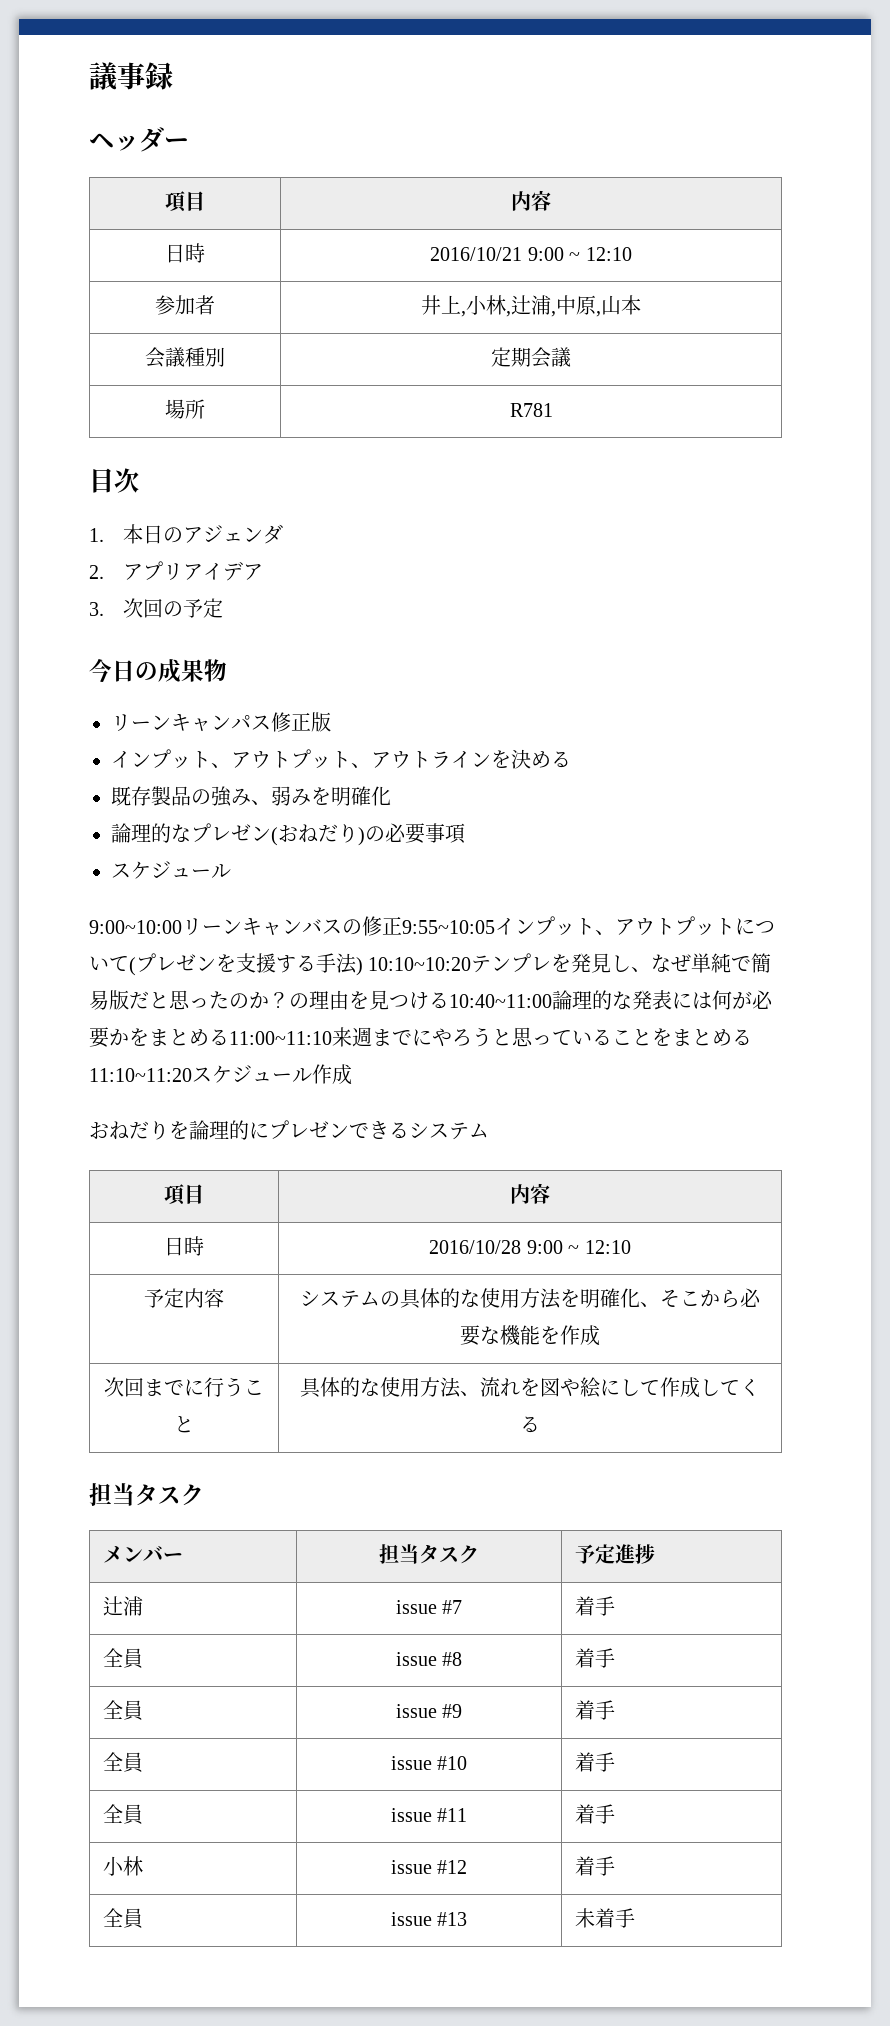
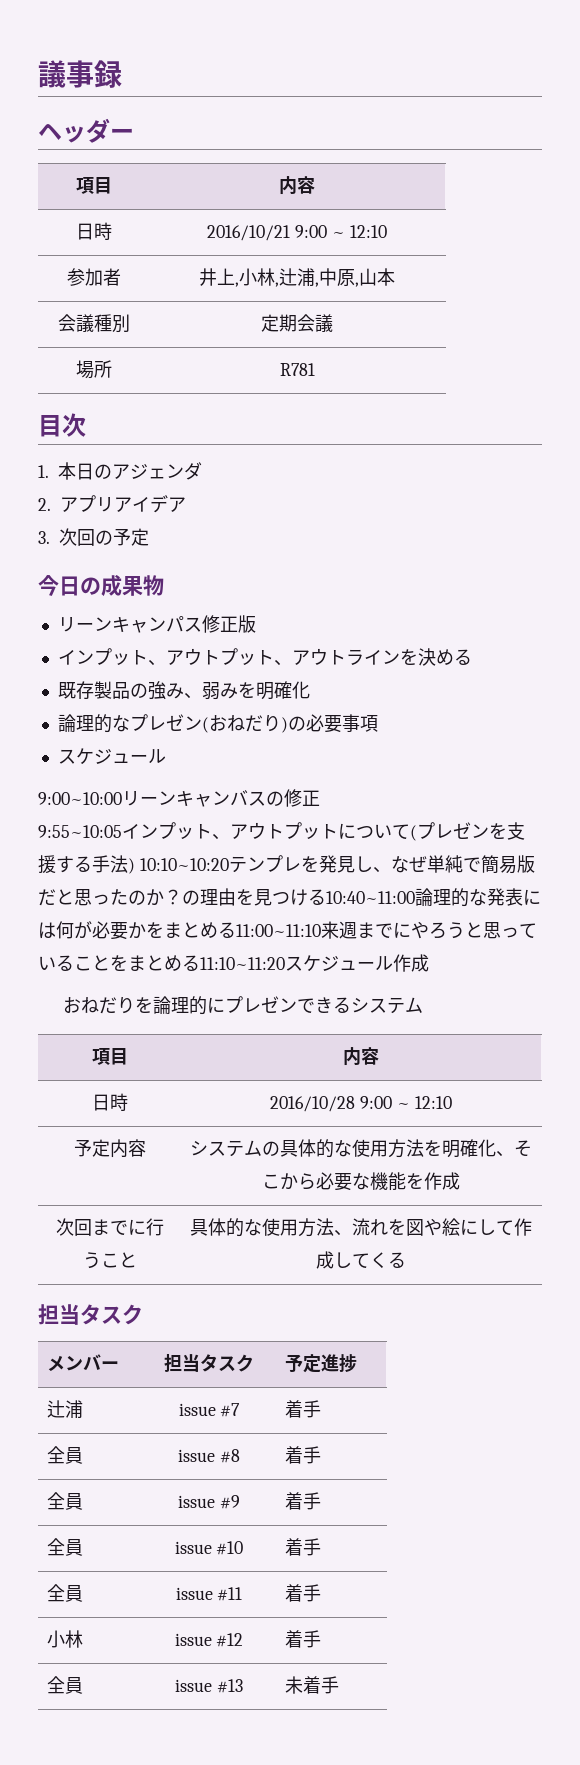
- 9:00~10:00リーンキャンバスの修正9:55~10:05インプット、アウトプットについて(プレゼンを支援する手法) 10:10~10:20テンプレを発見し、なぜ単純で簡易版だと思ったのか？
+ 9:00~10:00リーンキャンバスの修正
+ 9:55~10:05インプット、アウトプットについて(プレゼンを支援する手法) 10:10~10:20テンプレを発見し、なぜ単純で簡易版だと思ったのか？

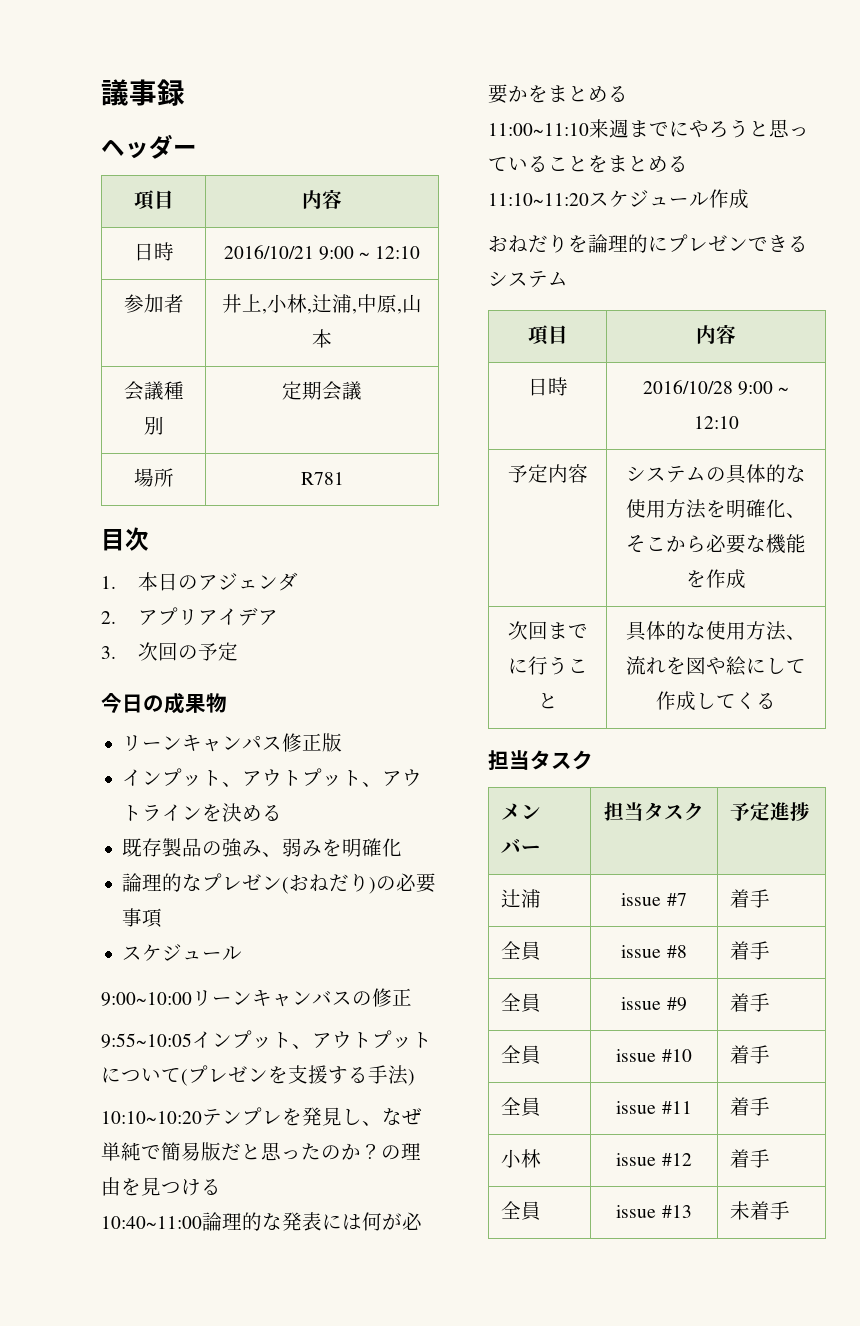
- 9:55~10:05インプット、アウトプットについて(プレゼンを支援する手法) 10:10~10:20テンプレを発見し、なぜ単純で簡易版だと思ったのか？
+ 9:55~10:05インプット、アウトプットについて(プレゼンを支援する手法)
+ 10:10~10:20テンプレを発見し、なぜ単純で簡易版だと思ったのか？
- の理由を見つける10:40~11:00論理的な発表には何が必要かをまとめる11:00~11:10来週までにやろうと思っていることをまとめる11:10~11:20スケジュール作成
+ の理由を見つける
+ 10:40~11:00論理的な発表には何が必要かをまとめる
+ 11:00~11:10来週までにやろうと思っていることをまとめる
+ 11:10~11:20スケジュール作成

